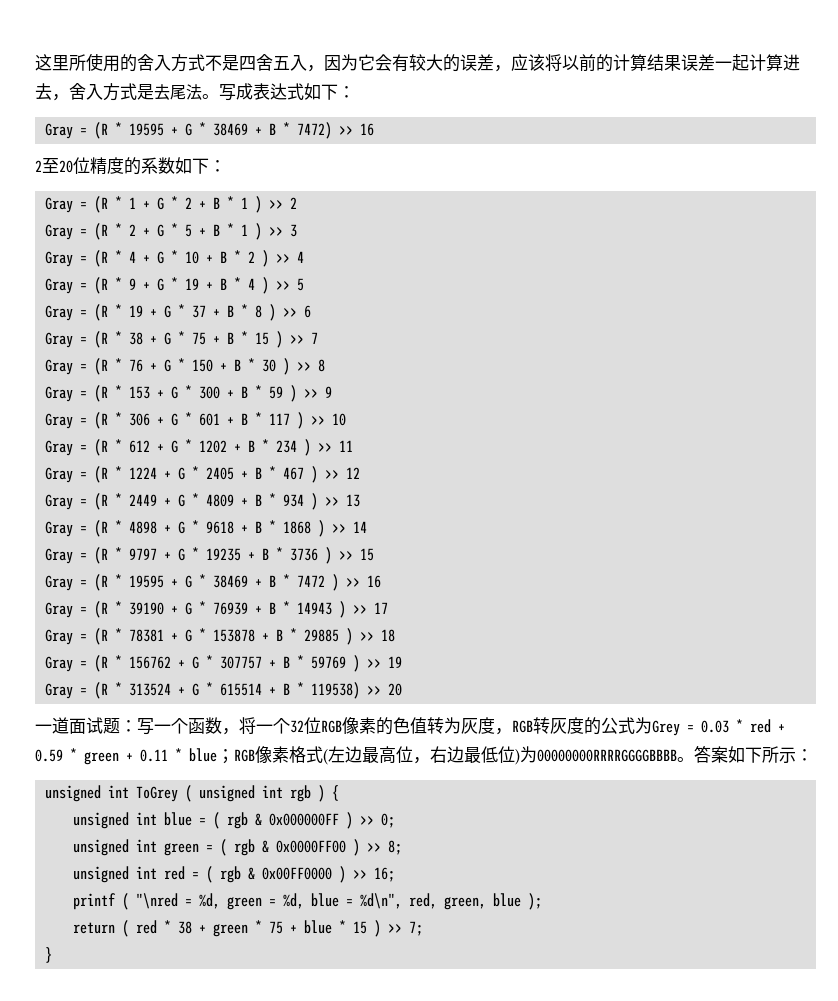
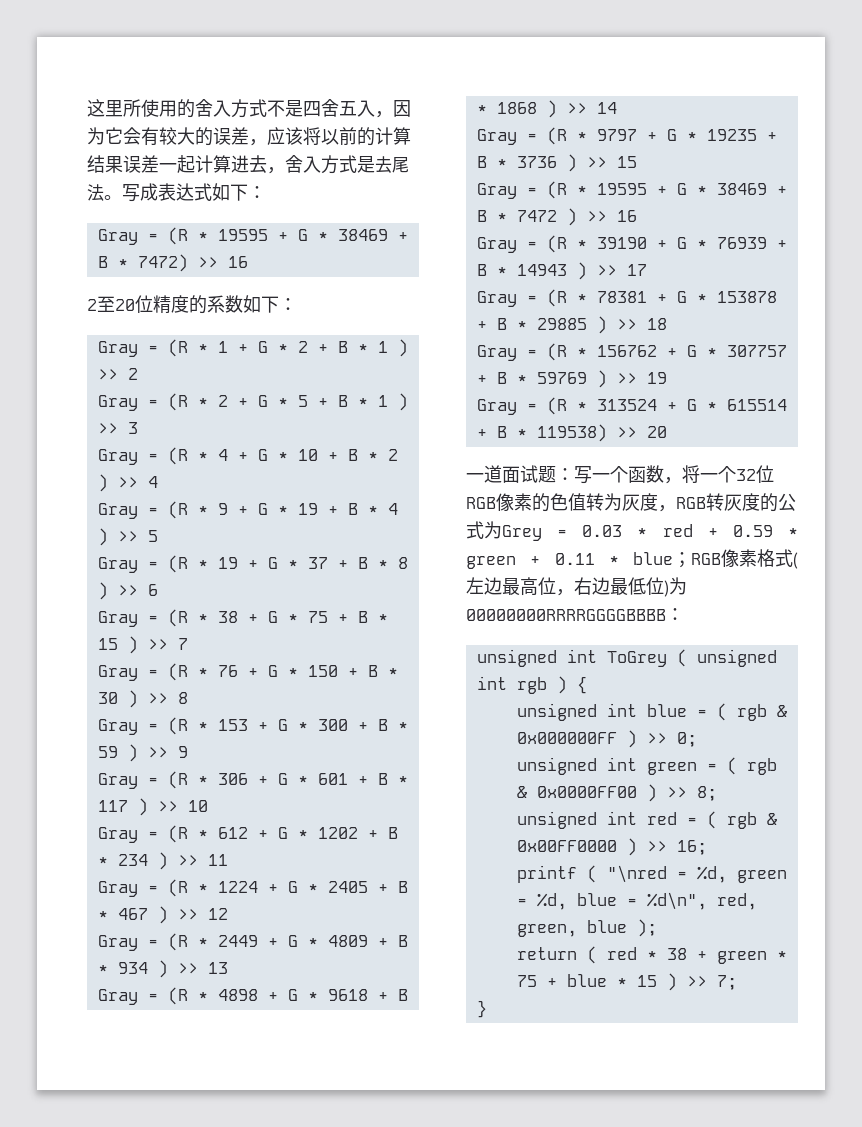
- 一道面试题：写一个函数，将一个32位RGB像素的色值转为灰度，RGB转灰度的公式为Grey = 0.03 * red + 0.59 * green + 0.11 * blue；RGB像素格式(左边最高位，右边最低位)为00000000RRRRGGGGBBBB。答案如下所示：
+ 一道面试题：写一个函数，将一个32位RGB像素的色值转为灰度，RGB转灰度的公式为Grey = 0.03 * red + 0.59 * green + 0.11 * blue；RGB像素格式(左边最高位，右边最低位)为00000000RRRRGGGGBBBB：

